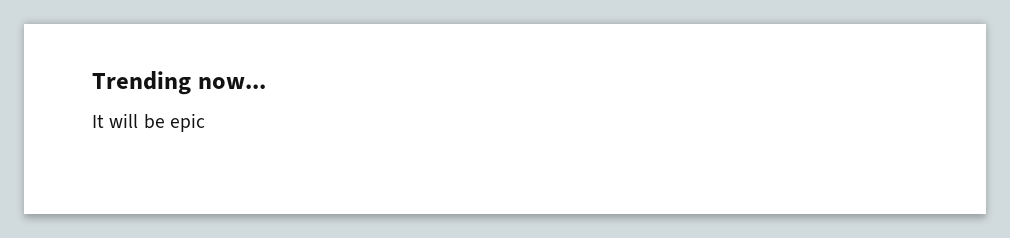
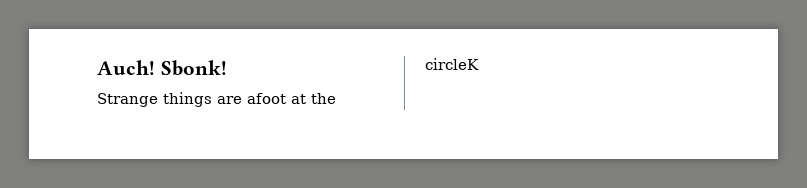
- Trending now...
- It will be epic
+ Auch! Sbonk!
+ Strange things are afoot at the circleK

